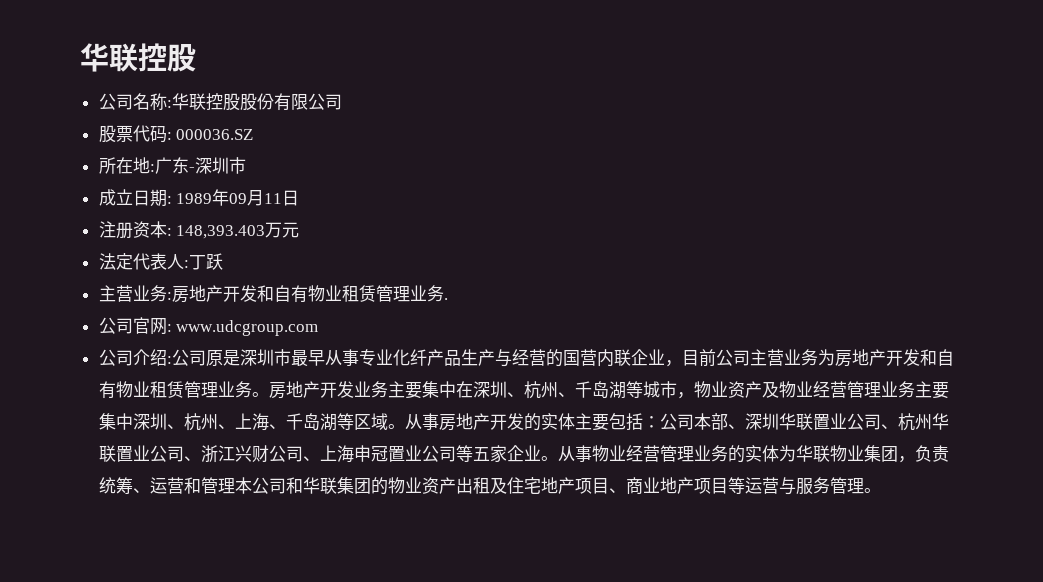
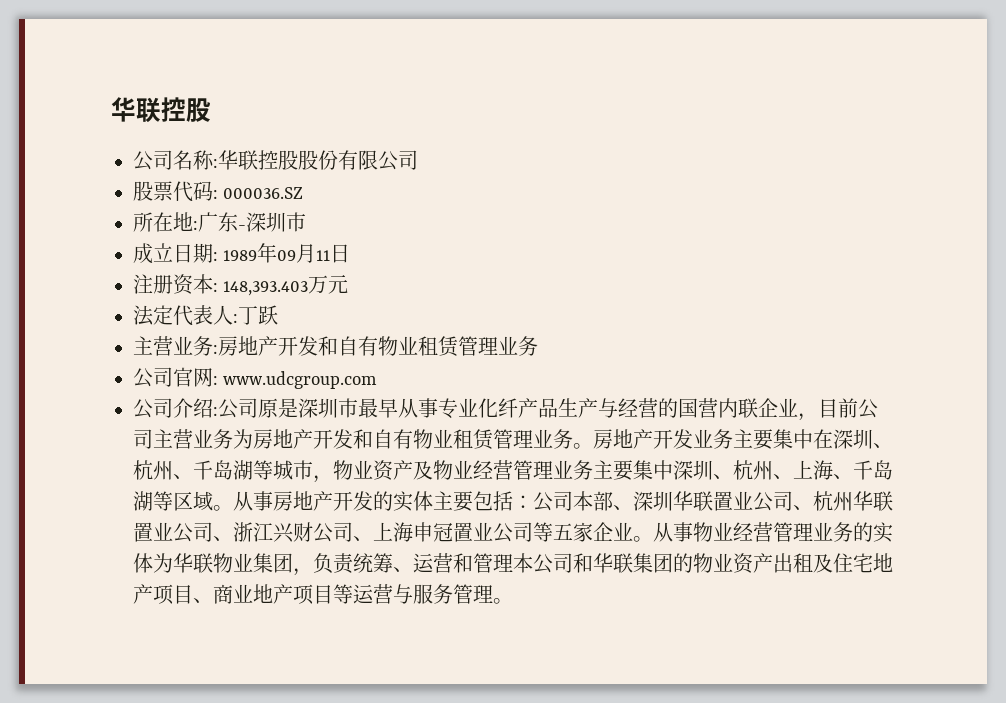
- 主营业务:房地产开发和自有物业租赁管理业务.
+ 主营业务:房地产开发和自有物业租赁管理业务

